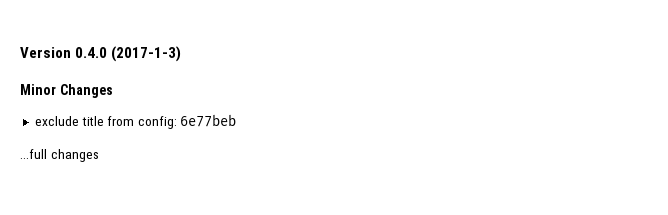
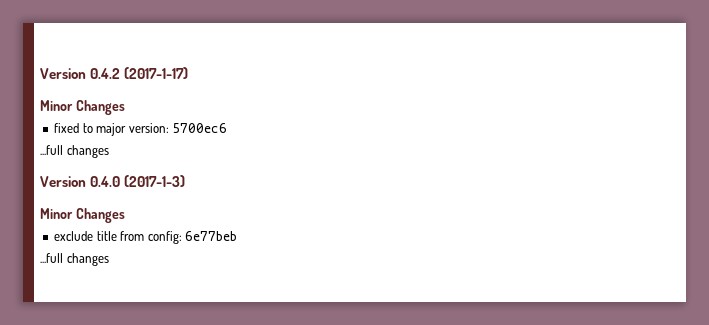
+ Version 0.4.2 (2017-1-17)
+ Minor Changes
+ fixed to major version: 5700ec6
+ ...full changes

